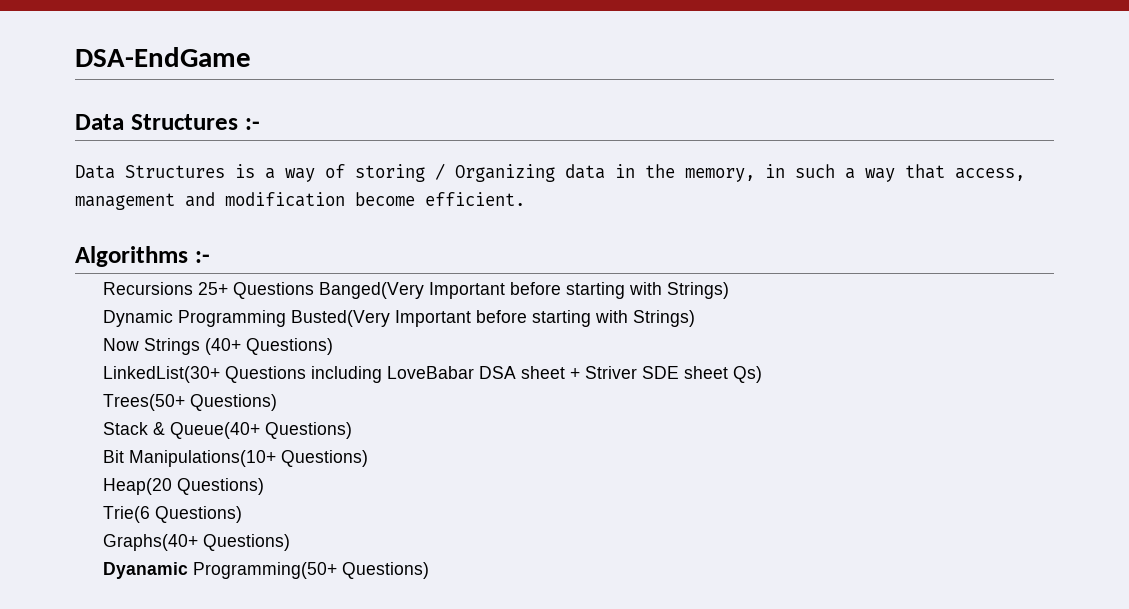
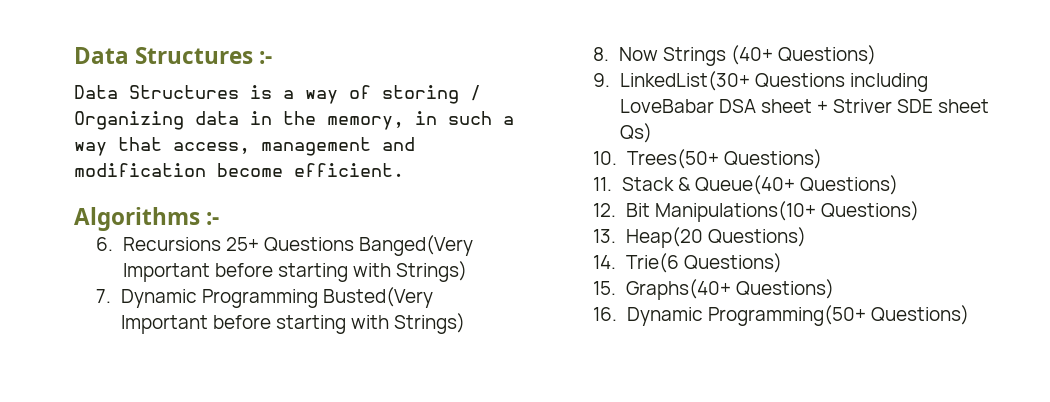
- DSA-EndGame
- Recursions 25+ Questions Banged(Very Important before starting with Strings)
+ 6. Recursions 25+ Questions Banged(Very Important before starting with Strings)
- Dynamic Programming Busted(Very Important before starting with Strings)
+ 7. Dynamic Programming Busted(Very Important before starting with Strings)
- Now Strings (40+ Questions)
+ 8. Now Strings (40+ Questions)
- LinkedList(30+ Questions including LoveBabar DSA sheet + Striver SDE sheet Qs)
+ 9. LinkedList(30+ Questions including LoveBabar DSA sheet + Striver SDE sheet Qs)
- Trees(50+ Questions)
+ 10. Trees(50+ Questions)
- Stack & Queue(40+ Questions)
+ 11. Stack & Queue(40+ Questions)
- Bit Manipulations(10+ Questions)
+ 12. Bit Manipulations(10+ Questions)
- Heap(20 Questions)
+ 13. Heap(20 Questions)
- Trie(6 Questions)
+ 14. Trie(6 Questions)
- Graphs(40+ Questions)
+ 15. Graphs(40+ Questions)
- Dyanamic Programming(50+ Questions)
+ 16. Dynamic Programming(50+ Questions)

